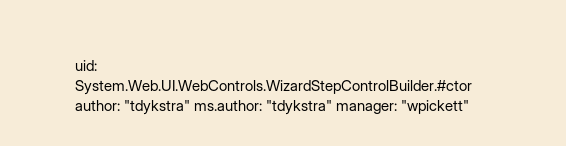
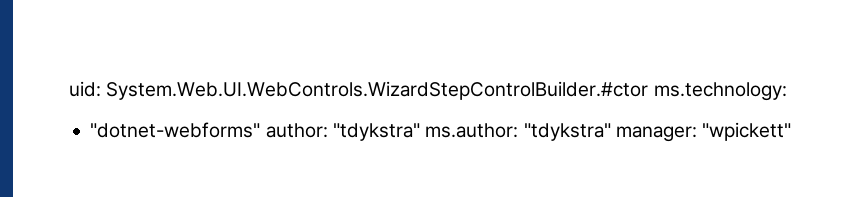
- uid: System.Web.UI.WebControls.WizardStepControlBuilder.#ctor author: "tdykstra" ms.author: "tdykstra" manager: "wpickett"
+ uid: System.Web.UI.WebControls.WizardStepControlBuilder.#ctor ms.technology:
+ "dotnet-webforms" author: "tdykstra" ms.author: "tdykstra" manager: "wpickett"

